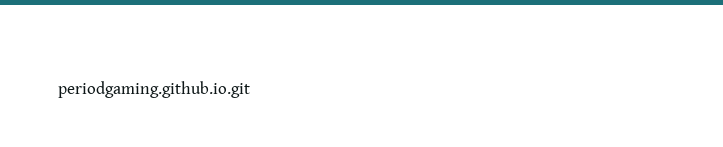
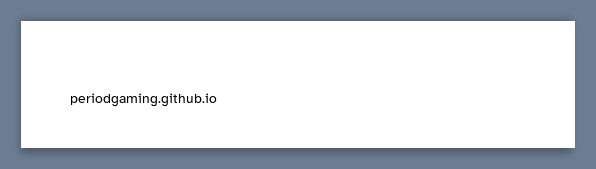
- periodgaming.github.io.git
+ periodgaming.github.io

